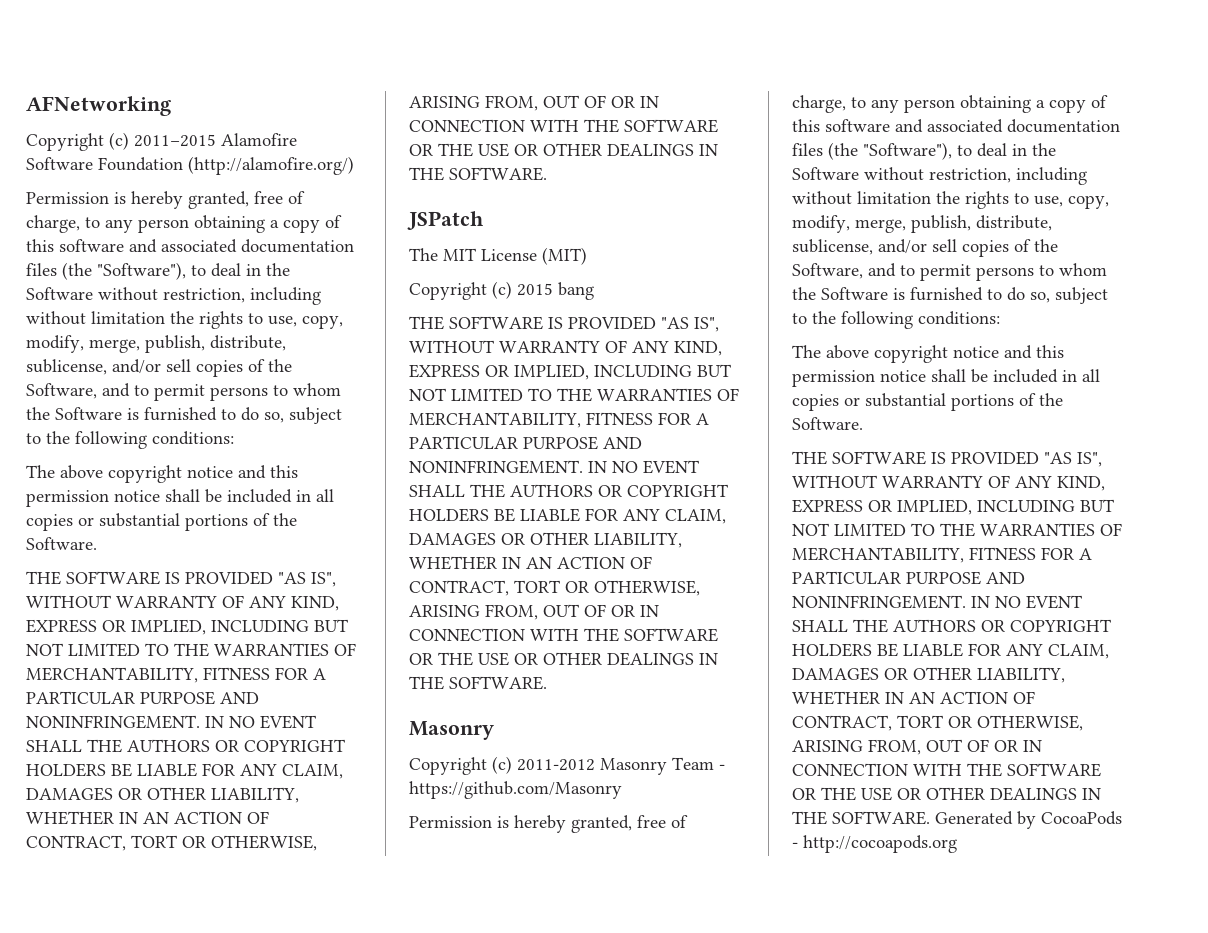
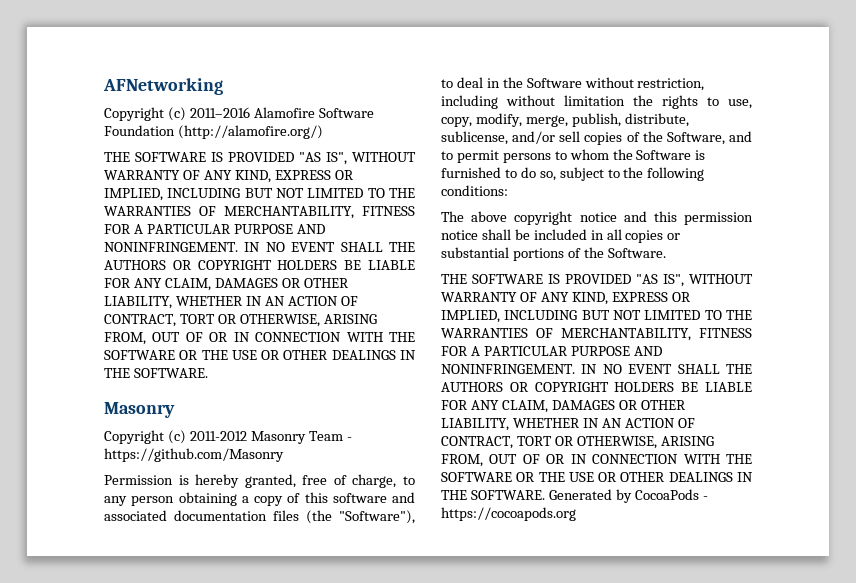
- Copyright (c) 2011–2015 Alamofire Software Foundation (http://alamofire.org/)
- Permission is hereby granted, free of charge, to any person obtaining a copy of this software and associated documentation files (the "Software"), to deal in the Software without restriction, including without limitation the rights to use, copy, modify, merge, publish, distribute, sublicense, and/or sell copies of the Software, and to permit persons to whom the Software is furnished to do so, subject to the following conditions:
- The above copyright notice and this permission notice shall be included in all copies or substantial portions of the Software.
- THE SOFTWARE IS PROVIDED "AS IS", WITHOUT WARRANTY OF ANY KIND, EXPRESS OR IMPLIED, INCLUDING BUT NOT LIMITED TO THE WARRANTIES OF MERCHANTABILITY, FITNESS FOR A PARTICULAR PURPOSE AND NONINFRINGEMENT. IN NO EVENT SHALL THE AUTHORS OR COPYRIGHT HOLDERS BE LIABLE FOR ANY CLAIM, DAMAGES OR OTHER LIABILITY, WHETHER IN AN ACTION OF CONTRACT, TORT OR OTHERWISE, ARISING FROM, OUT OF OR IN CONNECTION WITH THE SOFTWARE OR THE USE OR OTHER DEALINGS IN THE SOFTWARE.
- JSPatch
- The MIT License (MIT)
- Copyright (c) 2015 bang
+ Copyright (c) 2011–2016 Alamofire Software Foundation (http://alamofire.org/)
- Generated by CocoaPods - http://cocoapods.org
+ Generated by CocoaPods - https://cocoapods.org

